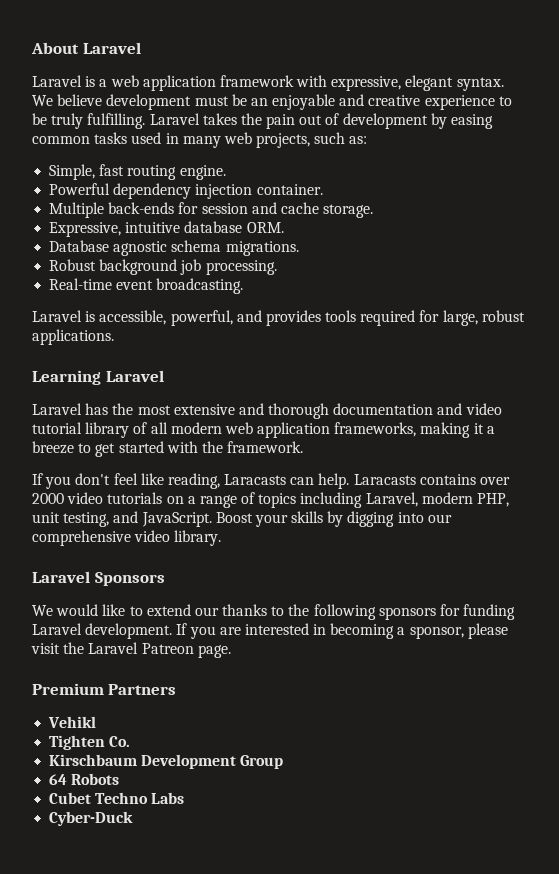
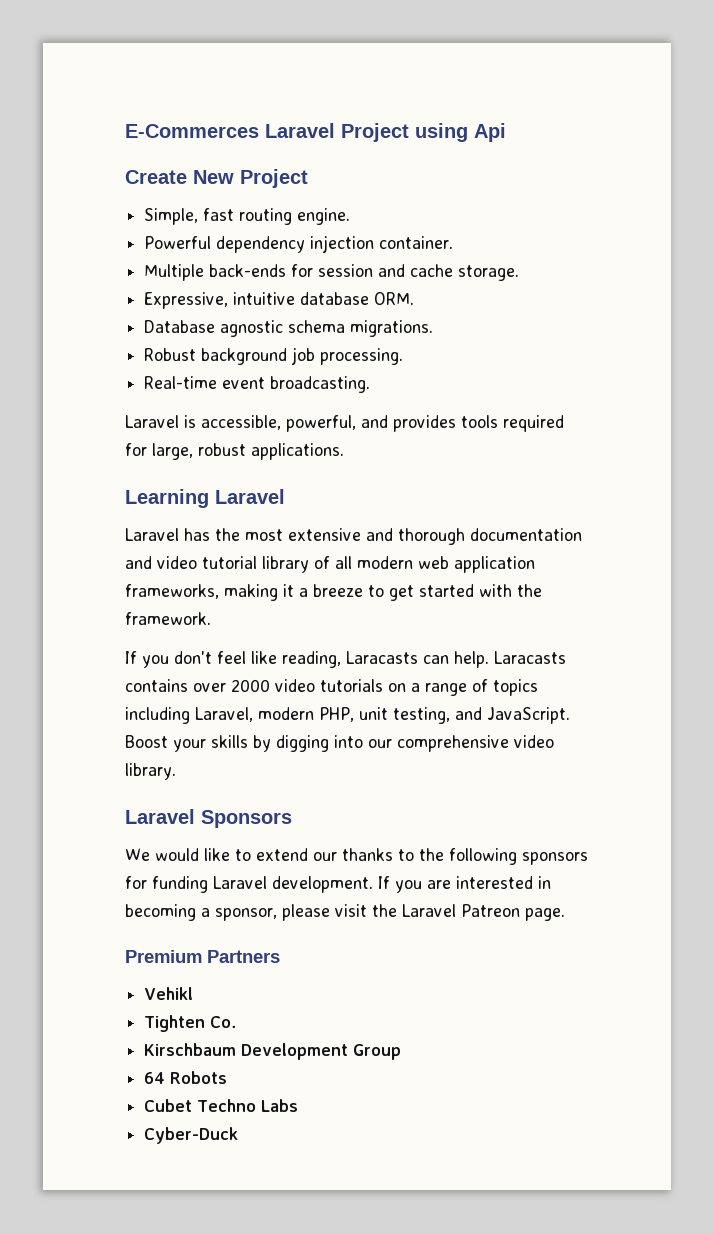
- About Laravel
- Laravel is a web application framework with expressive, elegant syntax. We believe development must be an enjoyable and creative experience to be truly fulfilling. Laravel takes the pain out of development by easing common tasks used in many web projects, such as:
+ E-Commerces Laravel Project using Api
+ Create New Project

